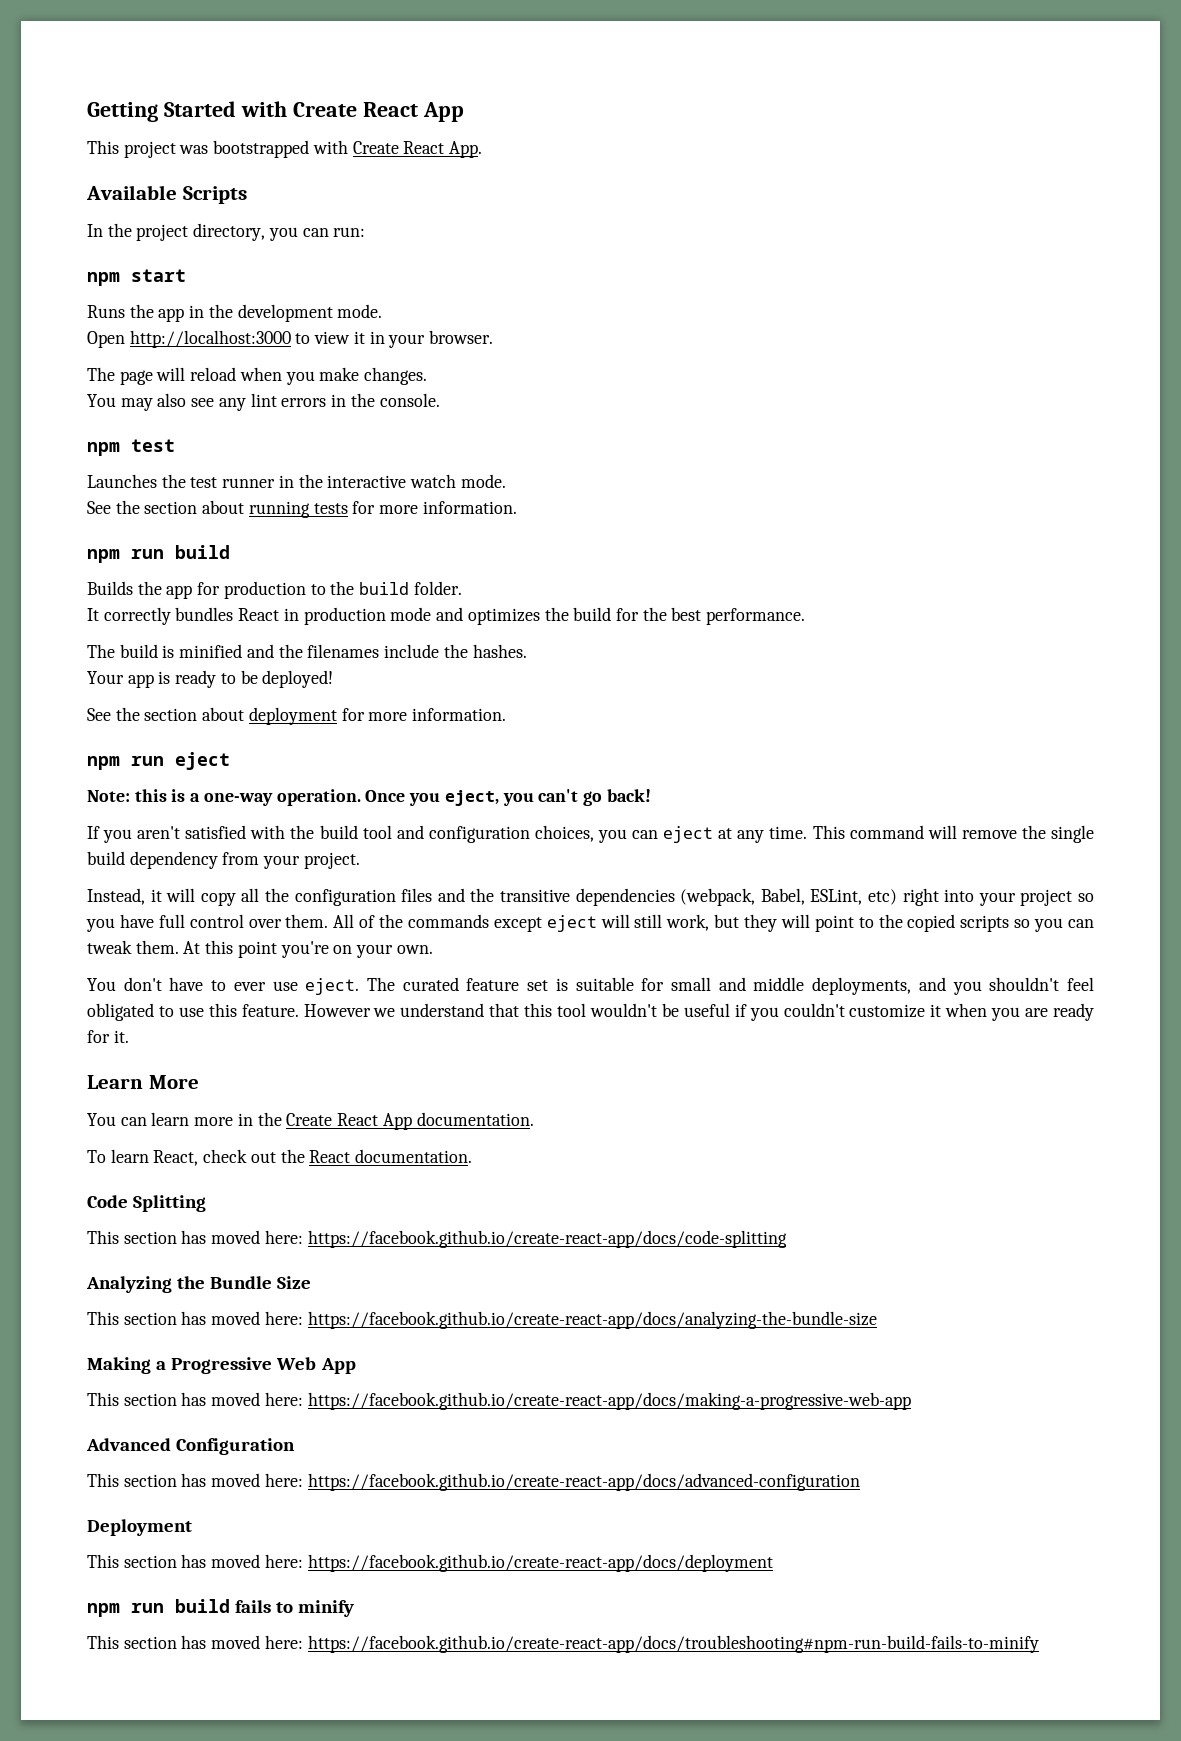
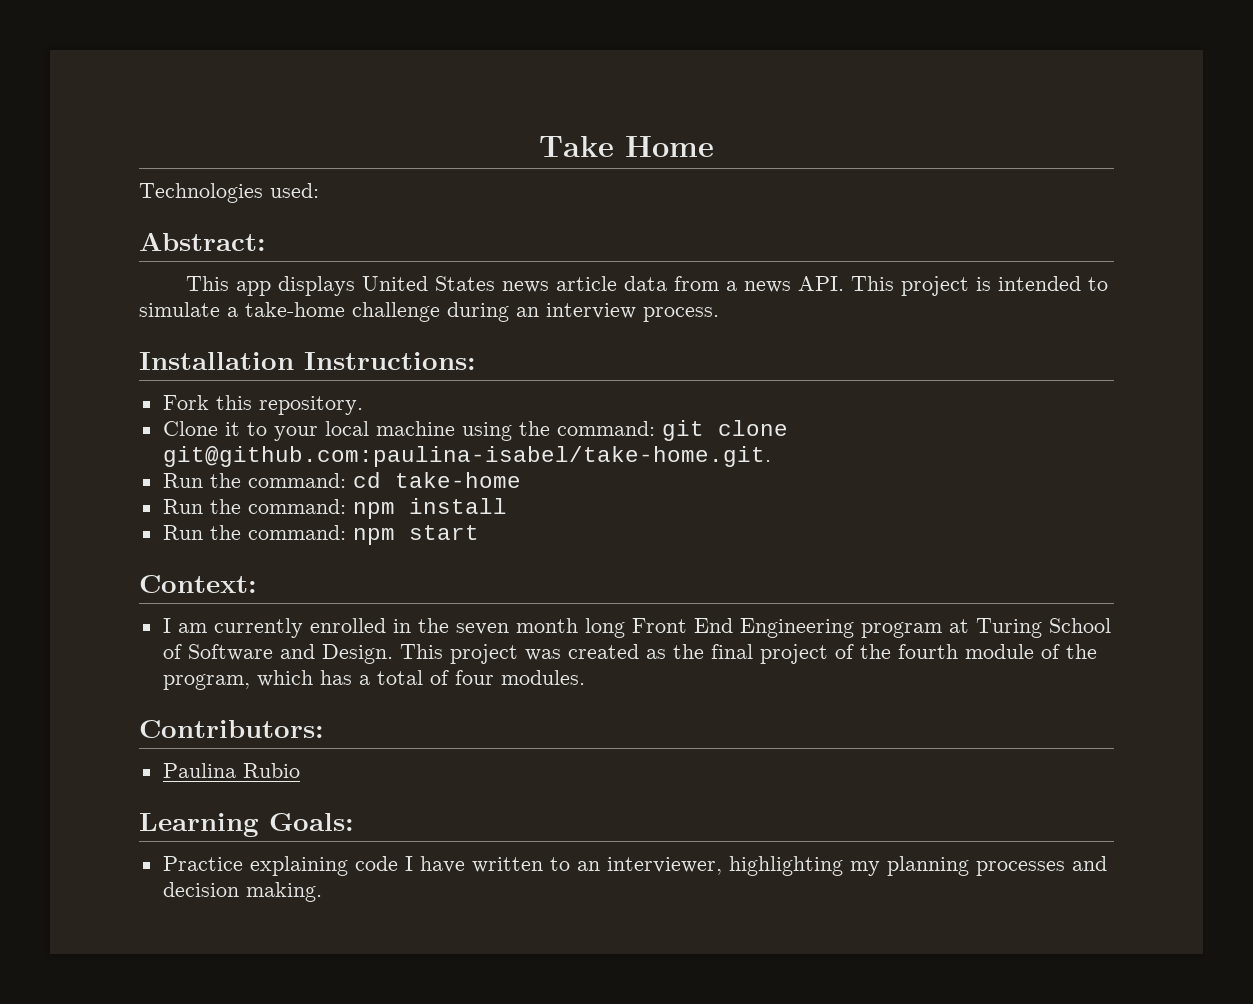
- Getting Started with Create React App
- This project was bootstrapped with Create React App.
- Available Scripts
- In the project directory, you can run:
- npm start
- Runs the app in the development mode.
- Open http://localhost:3000 to view it in your browser.
- The page will reload when you make changes.
- You may also see any lint errors in the console.
- npm test
- Launches the test runner in the interactive watch mode.
- See the section about running tests for more information.
- npm run build
- Builds the app for production to the build folder.
- It correctly bundles React in production mode and optimizes the build for the best performance.
- The build is minified and the filenames include the hashes.
- Your app is ready to be deployed!
- See the section about deployment for more information.
- npm run eject
- Note: this is a one-way operation. Once you eject, you can't go back!
- If you aren't satisfied with the build tool and configuration choices, you can eject at any time. This command will remove the single build dependency from your project.
- Instead, it will copy all the configuration files and the transitive dependencies (webpack, Babel, ESLint, etc) right into your project so you have full control over them. All of the commands except eject will still work, but they will point to the copied scripts so you can tweak them. At this point you're on your own.
- You don't have to ever use eject. The curated feature set is suitable for small and middle deployments, and you shouldn't feel obligated to use this feature. However we understand that this tool wouldn't be useful if you couldn't customize it when you are ready for it.
- Learn More
- You can learn more in the Create React App documentation.
- To learn React, check out the React documentation.
- Code Splitting
- This section has moved here: https://facebook.github.io/create-react-app/docs/code-splitting
- Analyzing the Bundle Size
- This section has moved here: https://facebook.github.io/create-react-app/docs/analyzing-the-bundle-size
- Making a Progressive Web App
- This section has moved here: https://facebook.github.io/create-react-app/docs/making-a-progressive-web-app
- Advanced Configuration
- This section has moved here: https://facebook.github.io/create-react-app/docs/advanced-configuration
- Deployment
- This section has moved here: https://facebook.github.io/create-react-app/docs/deployment
- npm run build fails to minify
- This section has moved here: https://facebook.github.io/create-react-app/docs/troubleshooting#npm-run-build-fails-to-minify
+ Take Home
+ Technologies used:
+ Abstract:
+ This app displays United States news article data from a news API. This project is intended to simulate a take-home challenge during an interview process.
+ Installation Instructions:
+ Fork this repository.
+ Clone it to your local machine using the command: git clone git@github.com:paulina-isabel/take-home.git.
+ Run the command: cd take-home
+ Run the command: npm install
+ Run the command: npm start
+ Context:
+ I am currently enrolled in the seven month long Front End Engineering program at Turing School of Software and Design. This project was created as the final project of the fourth module of the program, which has a total of four modules.
+ Contributors:
+ Paulina Rubio
+ Learning Goals:
+ Practice explaining code I have written to an interviewer, highlighting my planning processes and decision making.

